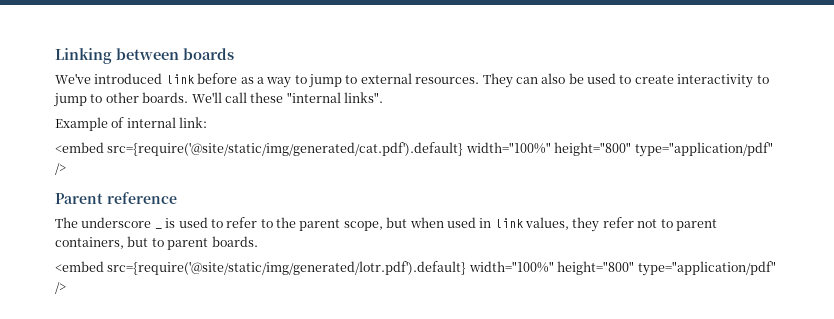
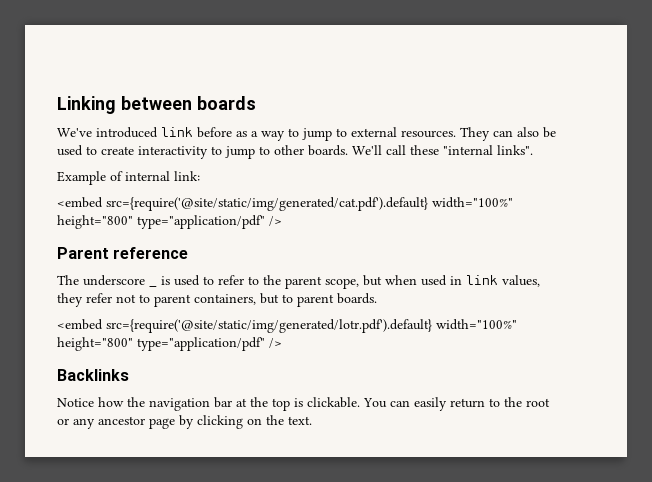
+ Backlinks
+ Notice how the navigation bar at the top is clickable. You can easily return to the root or any ancestor page by clicking on the text.

